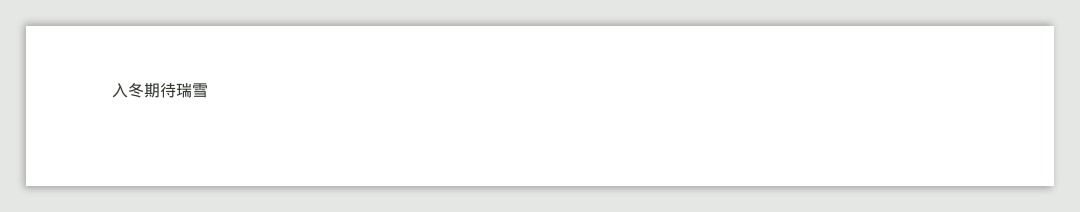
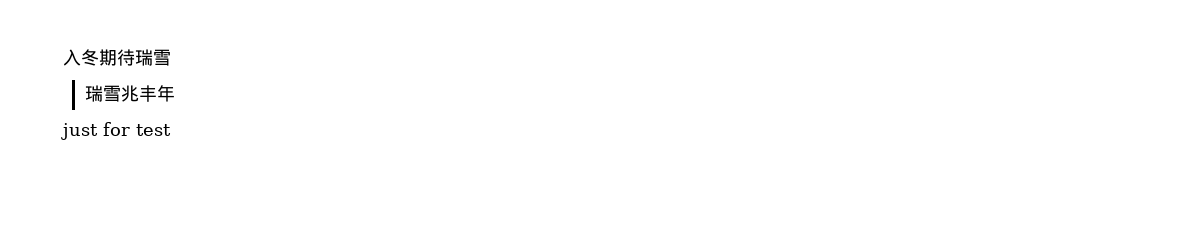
+ 瑞雪兆丰年
+ just for test

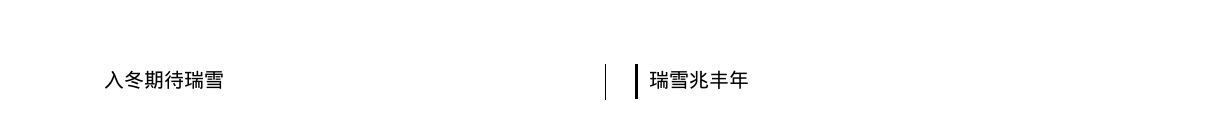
- just for test

